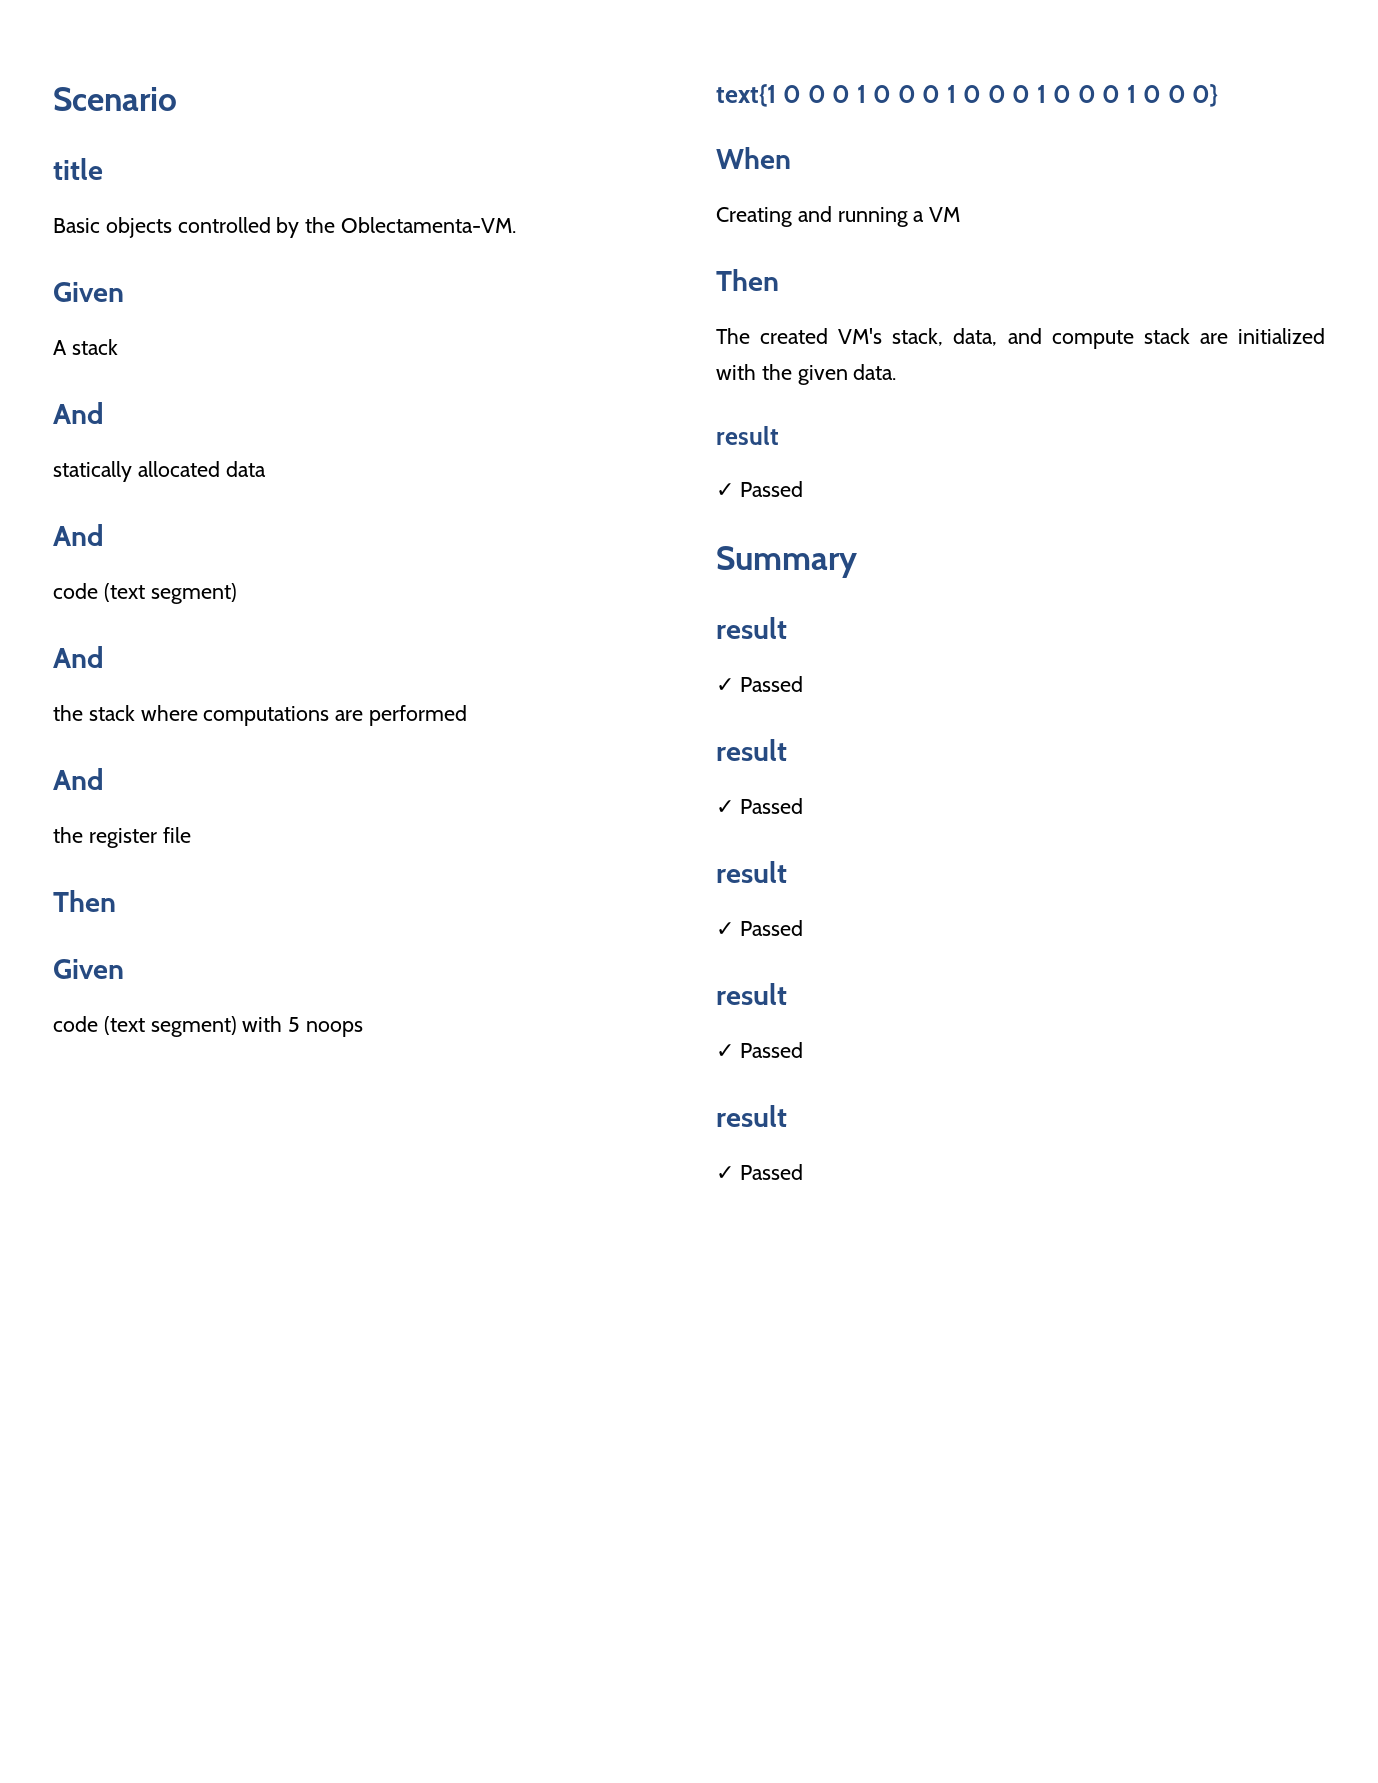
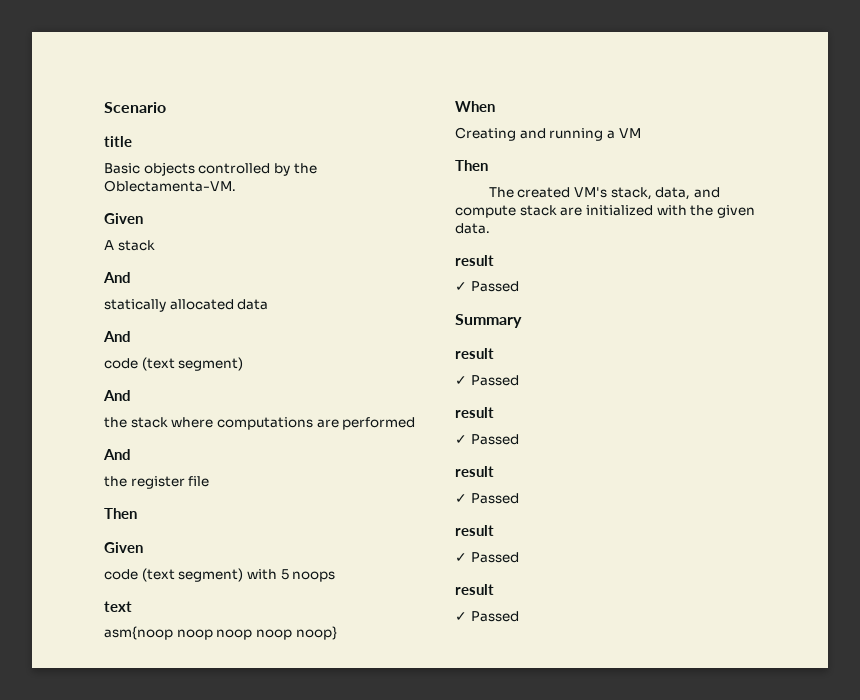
- text{1 0 0 0 1 0 0 0 1 0 0 0 1 0 0 0 1 0 0 0}
+ text
+ asm{noop noop noop noop noop}

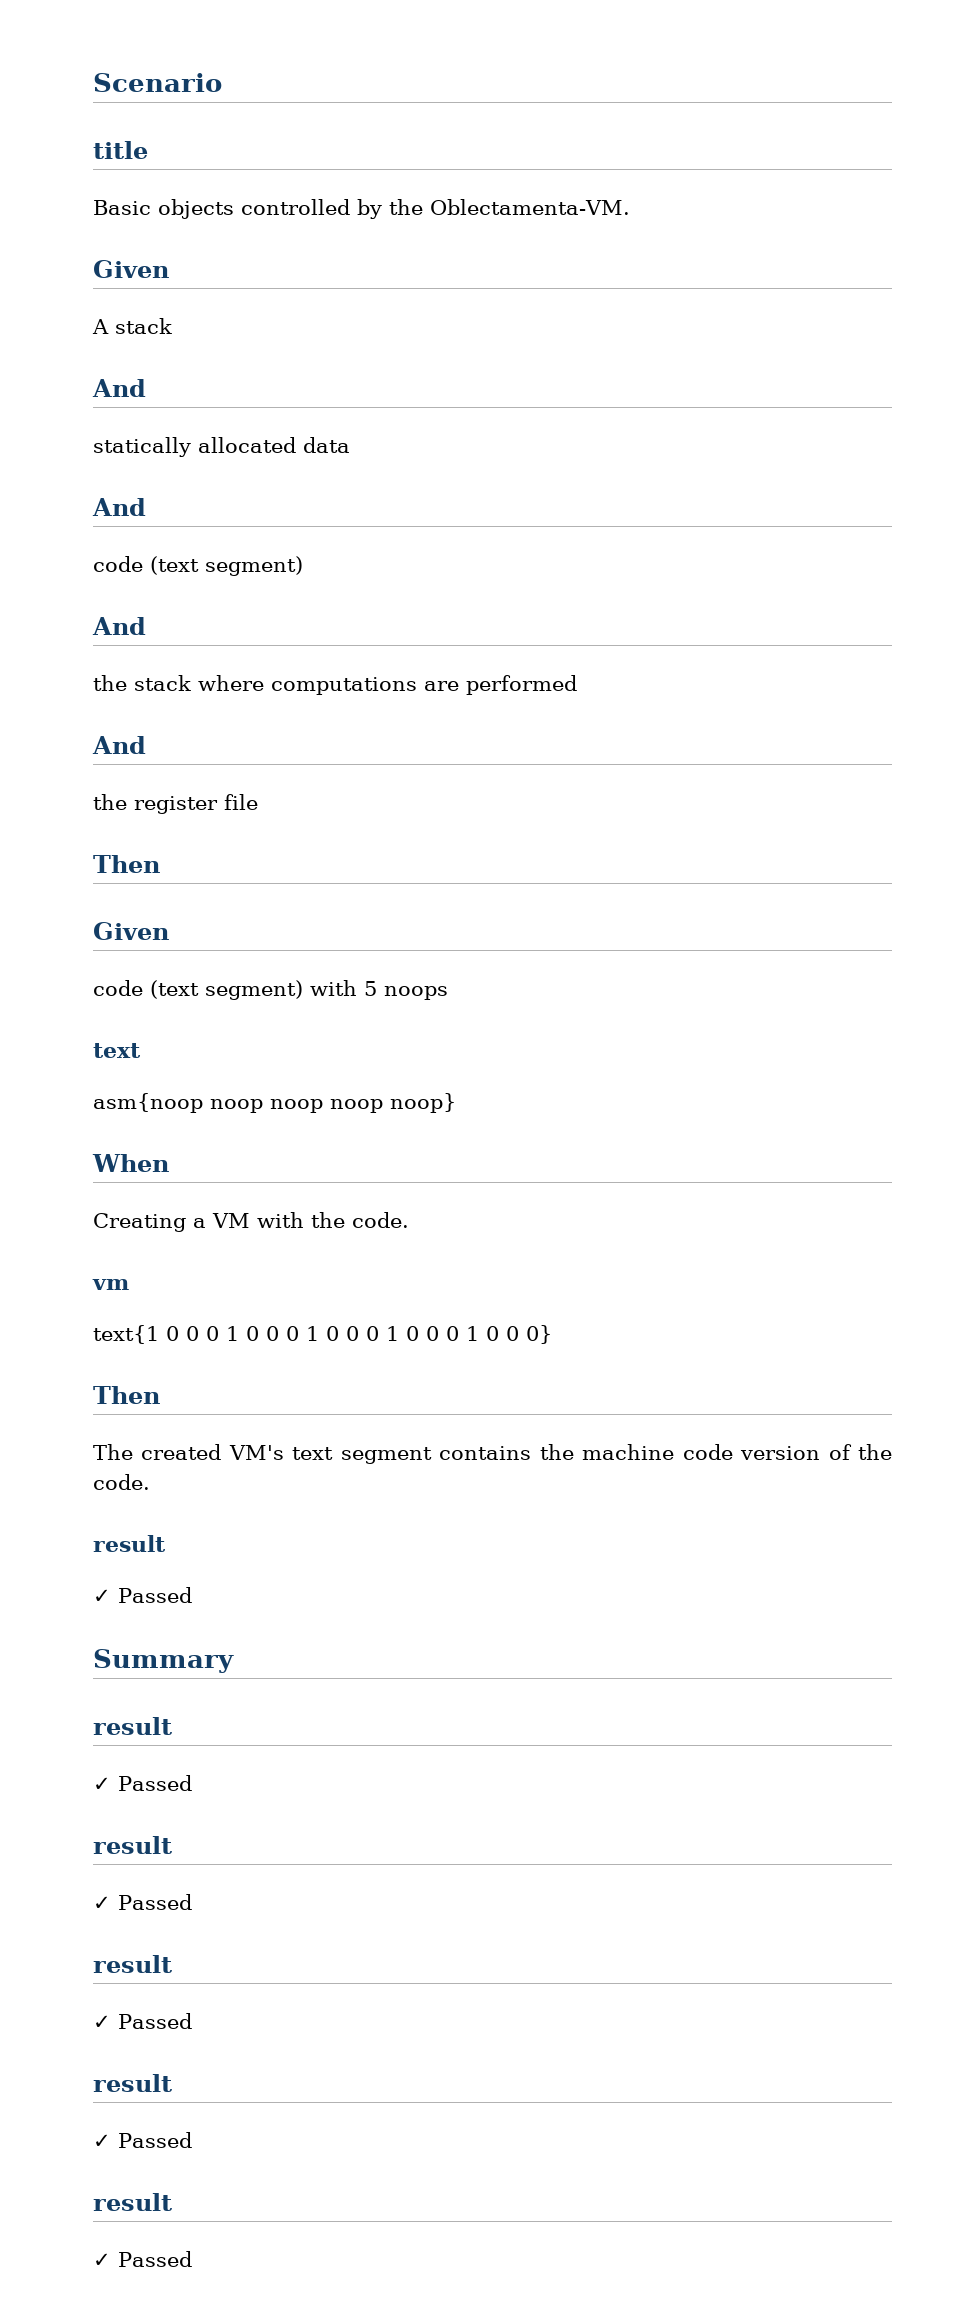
- Creating and running a VM
+ Creating a VM with the code.
+ vm
+ text{1 0 0 0 1 0 0 0 1 0 0 0 1 0 0 0 1 0 0 0}
  Then
- The created VM's stack, data, and compute stack are initialized with the given data.
+ The created VM's text segment contains the machine code version of the code.

